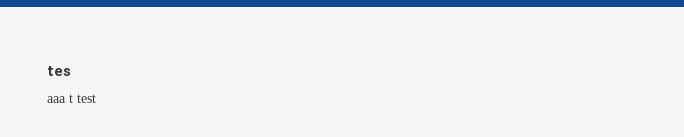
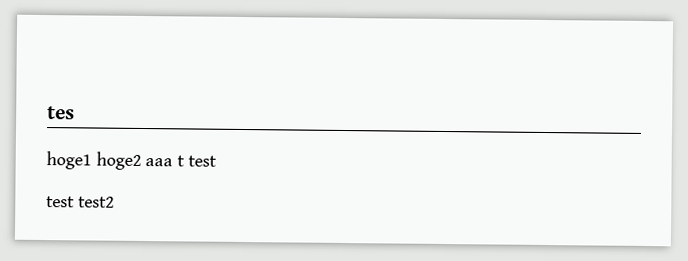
- aaa t test
+ hoge1 hoge2 aaa t test
+ test test2

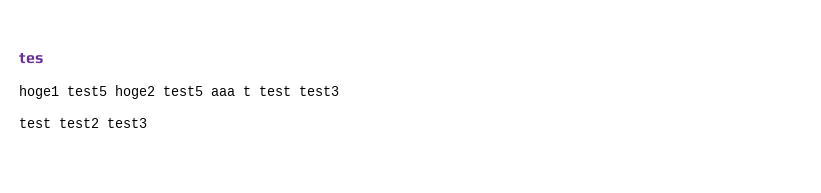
- hoge1 hoge2 aaa t test
+ hoge1 test5 hoge2 test5 aaa t test test3
- test test2
+ test test2 test3

